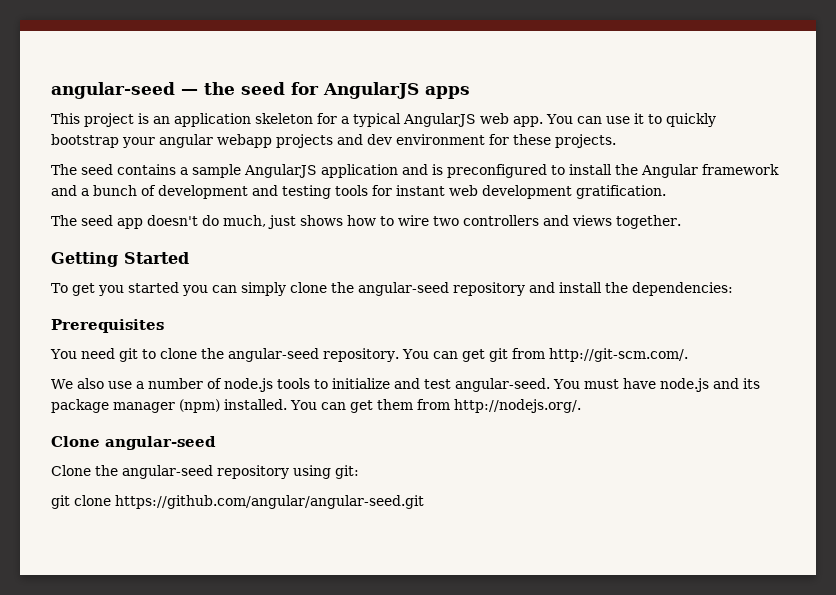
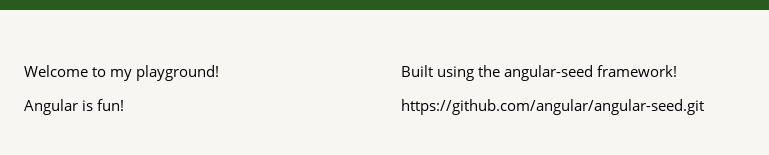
- angular-seed — the seed for AngularJS apps
- This project is an application skeleton for a typical AngularJS web app. You can use it to quickly bootstrap your angular webapp projects and dev environment for these projects.
- The seed contains a sample AngularJS application and is preconfigured to install the Angular framework and a bunch of development and testing tools for instant web development gratification.
- The seed app doesn't do much, just shows how to wire two controllers and views together.
- Getting Started
- To get you started you can simply clone the angular-seed repository and install the dependencies:
- Prerequisites
- You need git to clone the angular-seed repository. You can get git from http://git-scm.com/.
- We also use a number of node.js tools to initialize and test angular-seed. You must have node.js and its package manager (npm) installed. You can get them from http://nodejs.org/.
- Clone angular-seed
- Clone the angular-seed repository using git:
- git clone https://github.com/angular/angular-seed.git
+ Welcome to my playground!
+ Angular is fun!
+ Built using the angular-seed framework!
+ https://github.com/angular/angular-seed.git

